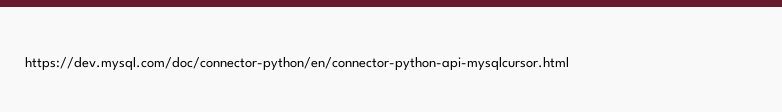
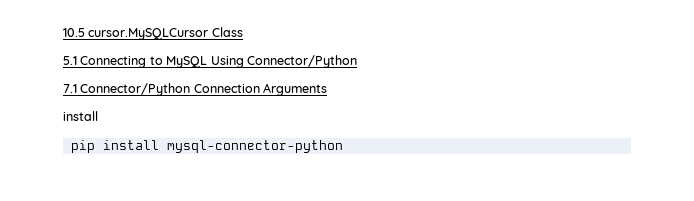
- https://dev.mysql.com/doc/connector-python/en/connector-python-api-mysqlcursor.html
+ 10.5 cursor.MySQLCursor Class
+ 5.1 Connecting to MySQL Using Connector/Python
+ 7.1 Connector/Python Connection Arguments
+ install
+ pip install mysql-connector-python

